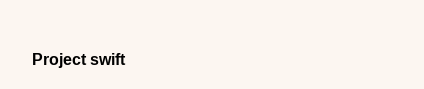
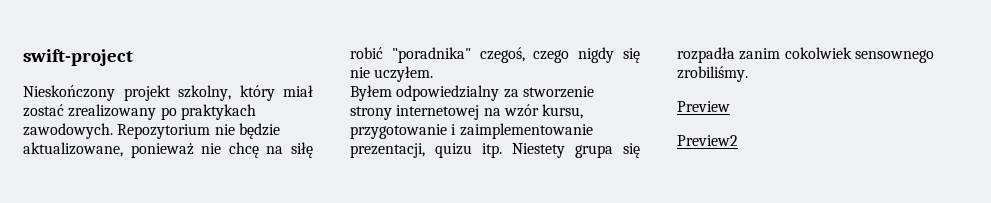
- Project swift
+ swift-project
+ Nieskończony projekt szkolny, który miał zostać zrealizowany po praktykach zawodowych. Repozytorium nie będzie aktualizowane, ponieważ nie chcę na siłę robić "poradnika" czegoś, czego nigdy się nie uczyłem.
+ Byłem odpowiedzialny za stworzenie strony internetowej na wzór kursu, przygotowanie i zaimplementowanie prezentacji, quizu itp. Niestety grupa się rozpadła zanim cokolwiek sensownego zrobiliśmy.
+ Preview
+ Preview2

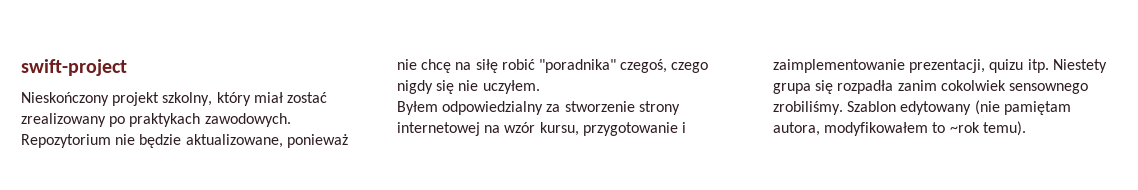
- Niestety grupa się rozpadła zanim cokolwiek sensownego zrobiliśmy.
- Preview
- Preview2
+ Niestety grupa się rozpadła zanim cokolwiek sensownego zrobiliśmy. Szablon edytowany (nie pamiętam autora, modyfikowałem to ~rok temu).

